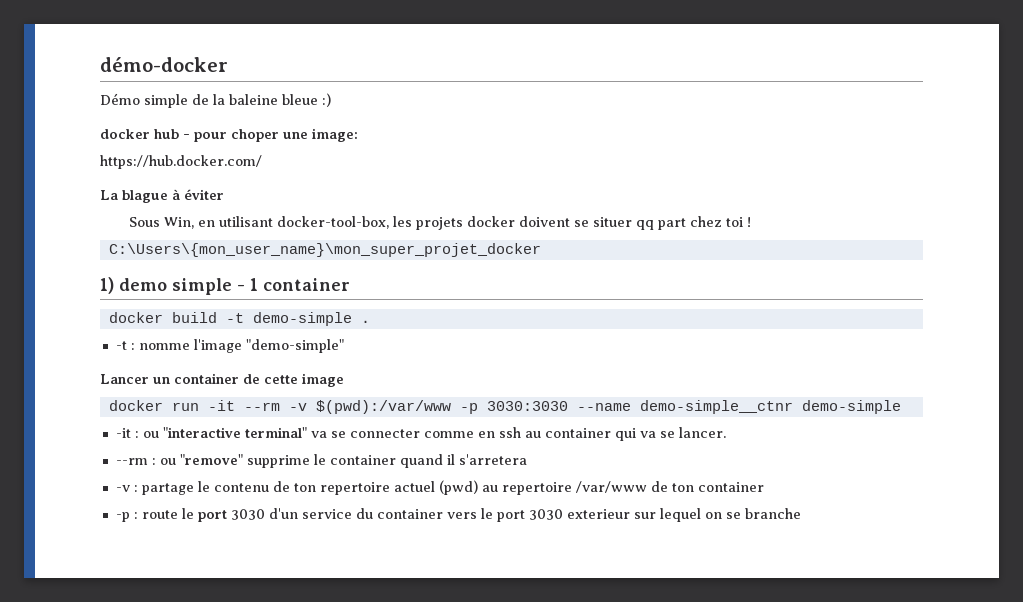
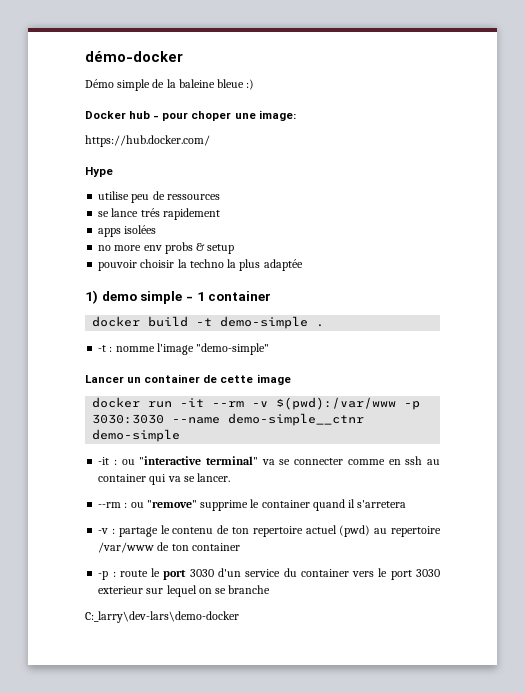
- docker hub - pour choper une image:
+ Docker hub - pour choper une image:
- La blague à éviter
- Sous Win, en utilisant docker-tool-box, les projets docker doivent se situer qq part chez toi !
- C:\Users\{mon_user_name}\mon_super_projet_docker
+ Hype
+ utilise peu de ressources
+ se lance trés rapidement
+ apps isolées
+ no more env probs & setup
+ pouvoir choisir la techno la plus adaptée
+ C:_larry\dev-lars\demo-docker

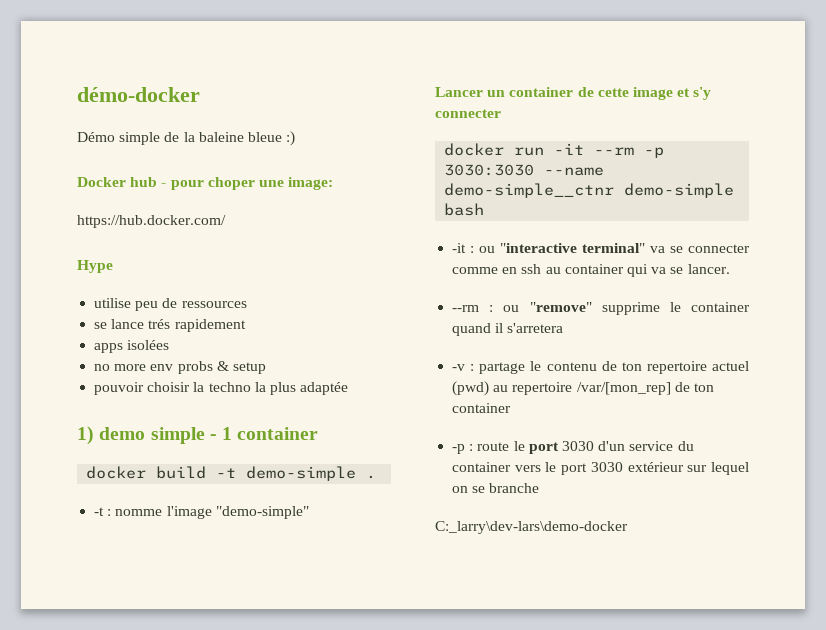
- Lancer un container de cette image
+ Lancer un container de cette image et s'y connecter
- docker run -it --rm -v $(pwd):/var/www -p 3030:3030 --name demo-simple__ctnr demo-simple
+ docker run -it --rm -p 3030:3030 --name demo-simple__ctnr demo-simple bash
- -v : partage le contenu de ton repertoire actuel (pwd) au repertoire /var/www de ton container
+ -v : partage le contenu de ton repertoire actuel (pwd) au repertoire /var/[mon_rep] de ton container
- -p : route le port 3030 d'un service du container vers le port 3030 exterieur sur lequel on se branche
+ -p : route le port 3030 d'un service du container vers le port 3030 extérieur sur lequel on se branche

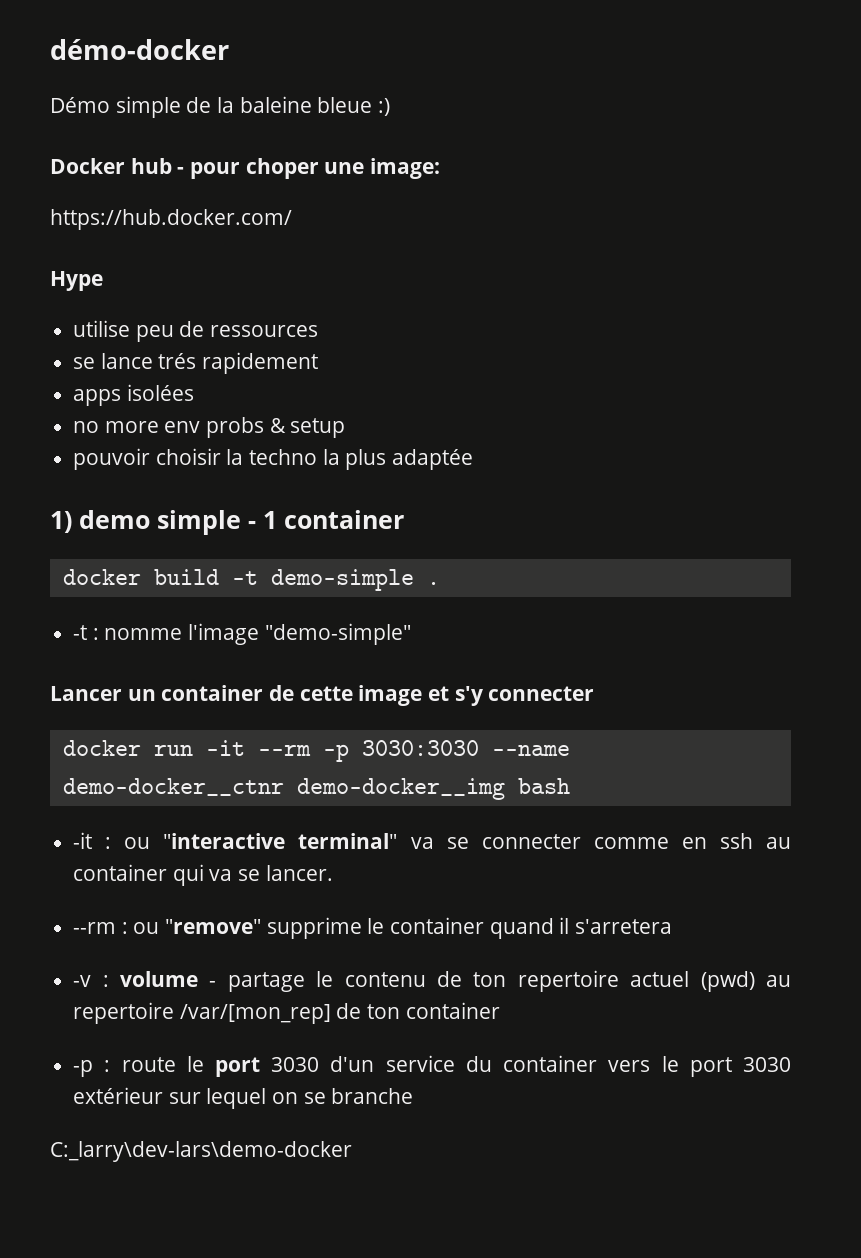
- docker run -it --rm -p 3030:3030 --name demo-simple__ctnr demo-simple bash
+ docker run -it --rm -p 3030:3030 --name demo-docker__ctnr demo-docker__img bash
- -v : partage le contenu de ton repertoire actuel (pwd) au repertoire /var/[mon_rep] de ton container
+ -v : volume - partage le contenu de ton repertoire actuel (pwd) au repertoire /var/[mon_rep] de ton container

